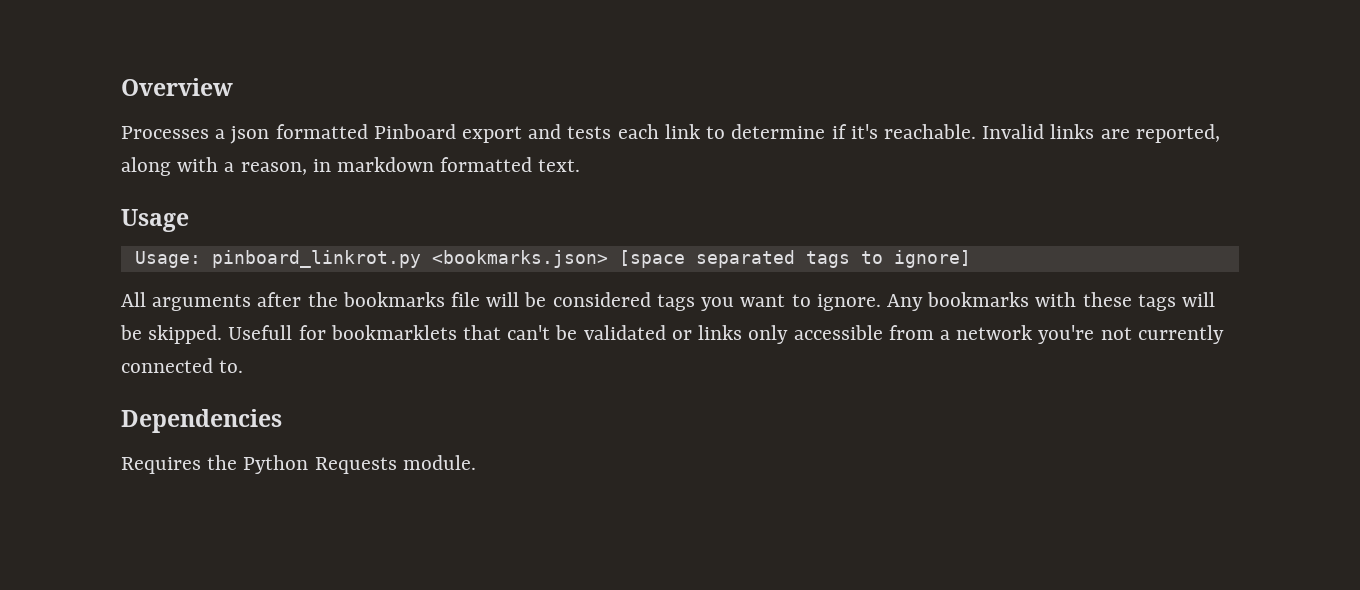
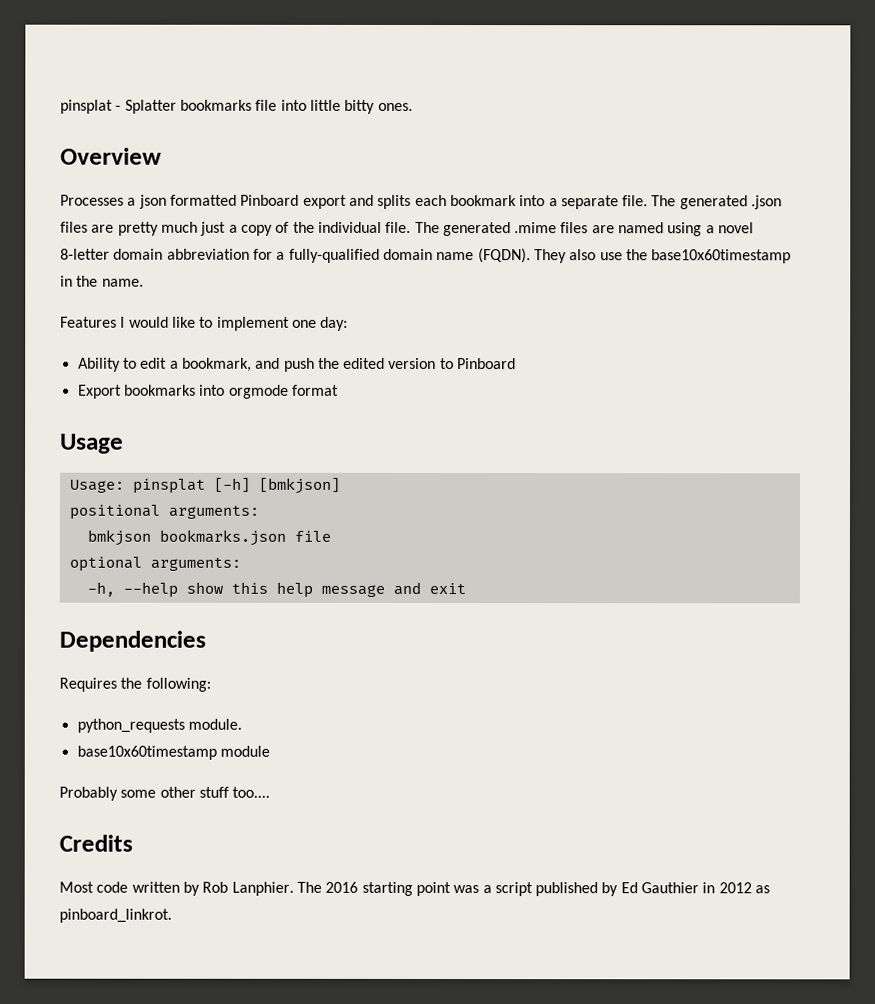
+ pinsplat - Splatter bookmarks file into little bitty ones.
- Processes a json formatted Pinboard export and tests each link to determine if it's reachable. Invalid links are reported, along with a reason, in markdown formatted text.
+ Processes a json formatted Pinboard export and splits each bookmark into a separate file. The generated .json files are pretty much just a copy of the individual file. The generated .mime files are named using a novel 8-letter domain abbreviation for a fully-qualified domain name (FQDN). They also use the base10x60timestamp in the name.
+ Features I would like to implement one day:
+ Ability to edit a bookmark, and push the edited version to Pinboard
+ Export bookmarks into orgmode format
  Usage
- Usage: pinboard_linkrot.py <bookmarks.json> [space separated tags to ignore]
- All arguments after the bookmarks file will be considered tags you want to ignore. Any bookmarks with these tags will be skipped. Usefull for bookmarklets that can't be validated or links only accessible from a network you're not currently connected to.
+ Usage: pinsplat [-h] [bmkjson]
+ positional arguments:
+ bmkjson bookmarks.json file
+ optional arguments:
+ -h, --help show this help message and exit
- Requires the Python Requests module.
+ Requires the following:
+ python_requests module.
+ base10x60timestamp module
+ Probably some other stuff too....
+ Credits
+ Most code written by Rob Lanphier. The 2016 starting point was a script published by Ed Gauthier in 2012 as pinboard_linkrot.

